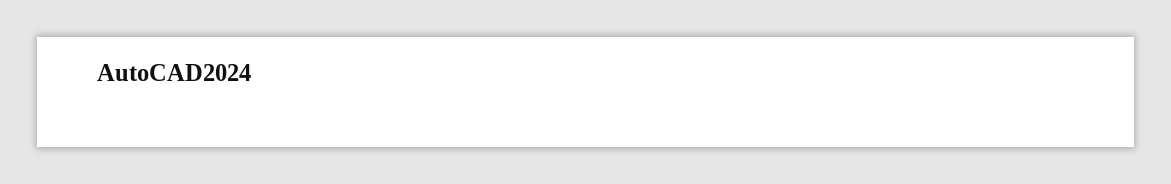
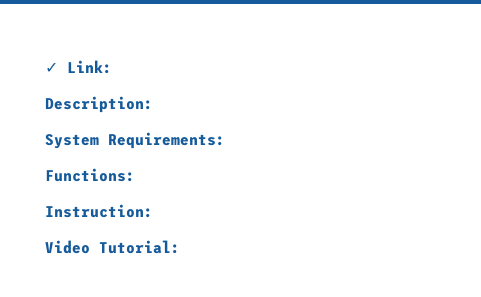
- AutoCAD2024
+ ✓ Link:
+ Description:
+ System Requirements:
+ Functions:
+ Instruction:
+ Video Tutorial:

